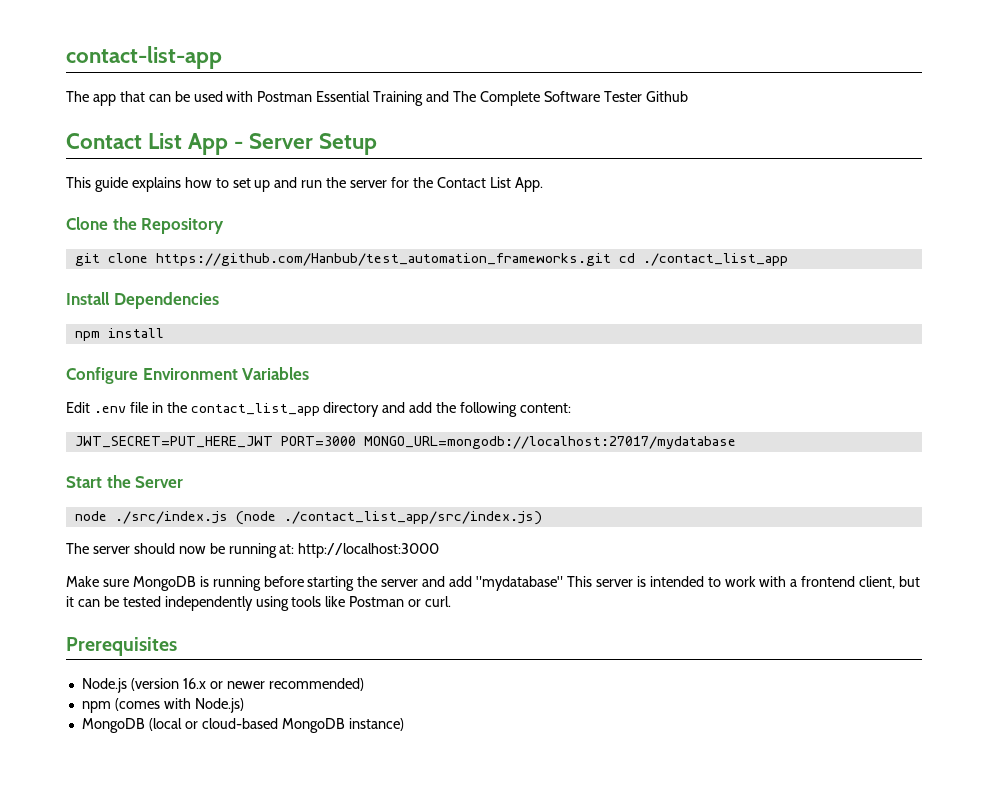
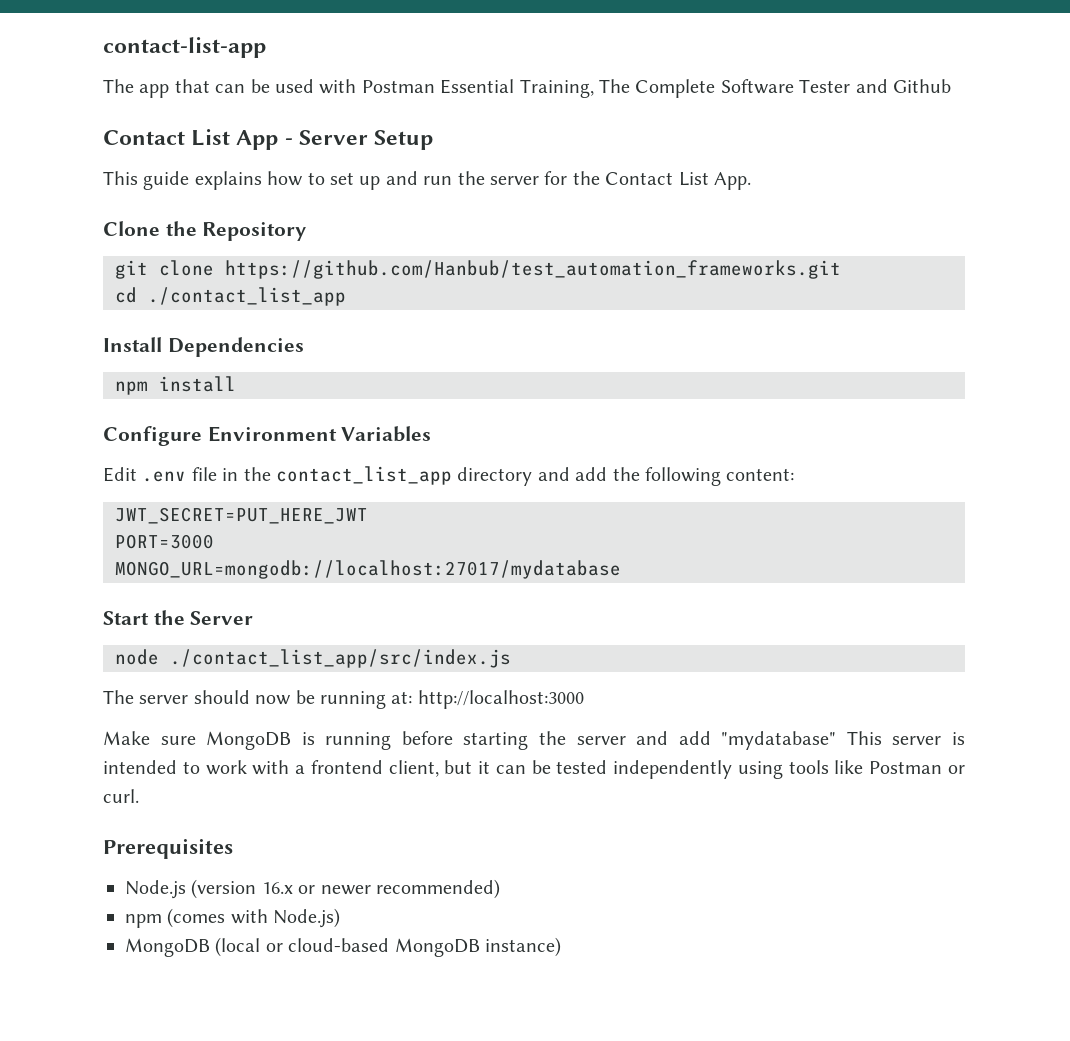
- The app that can be used with Postman Essential Training and The Complete Software Tester Github
+ The app that can be used with Postman Essential Training, The Complete Software Tester and Github
- git clone https://github.com/Hanbub/test_automation_frameworks.git cd ./contact_list_app
+ git clone https://github.com/Hanbub/test_automation_frameworks.git
+ cd ./contact_list_app
- JWT_SECRET=PUT_HERE_JWT PORT=3000 MONGO_URL=mongodb://localhost:27017/mydatabase
+ JWT_SECRET=PUT_HERE_JWT
+ PORT=3000
+ MONGO_URL=mongodb://localhost:27017/mydatabase
- node ./src/index.js (node ./contact_list_app/src/index.js)
+ node ./contact_list_app/src/index.js

